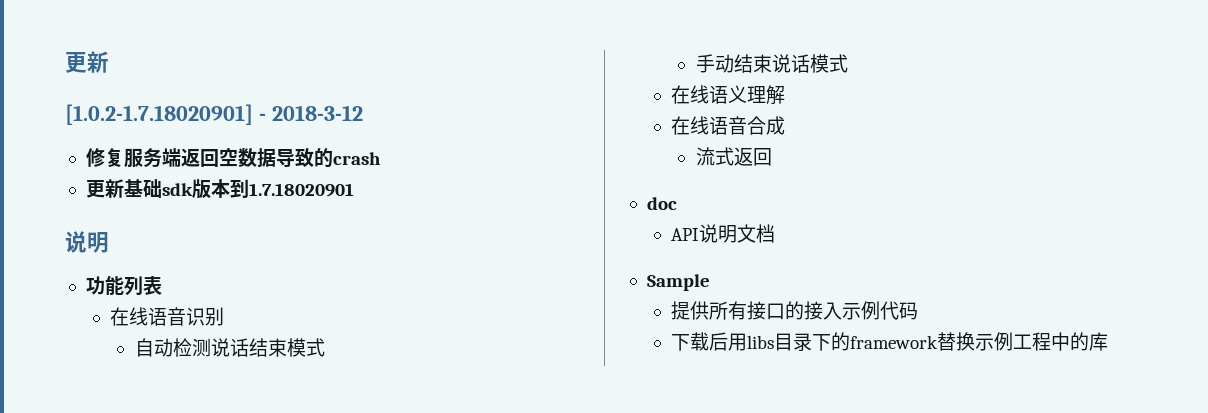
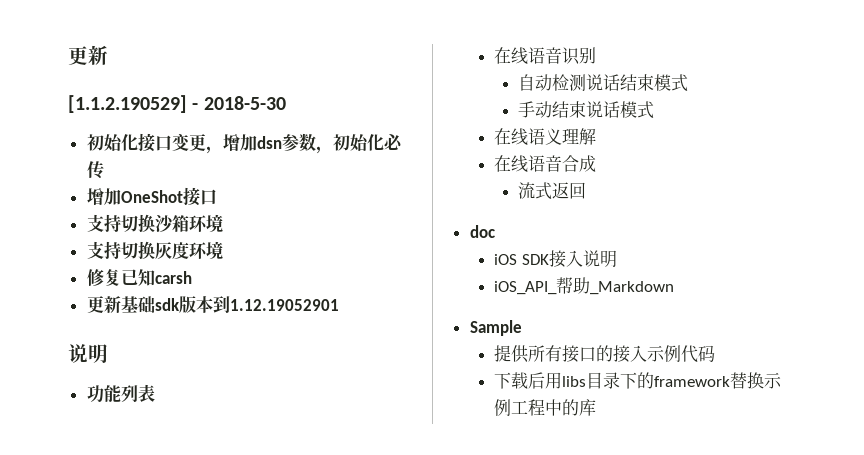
- [1.0.2-1.7.18020901] - 2018-3-12
- 修复服务端返回空数据导致的crash
+ [1.1.2.190529] - 2018-5-30
+ 初始化接口变更，增加dsn参数，初始化必传
+ 增加OneShot接口
+ 支持切换沙箱环境
+ 支持切换灰度环境
+ 修复已知carsh
- 更新基础sdk版本到1.7.18020901
+ 更新基础sdk版本到1.12.19052901
- API说明文档
+ iOS SDK接入说明
+ iOS_API_帮助_Markdown

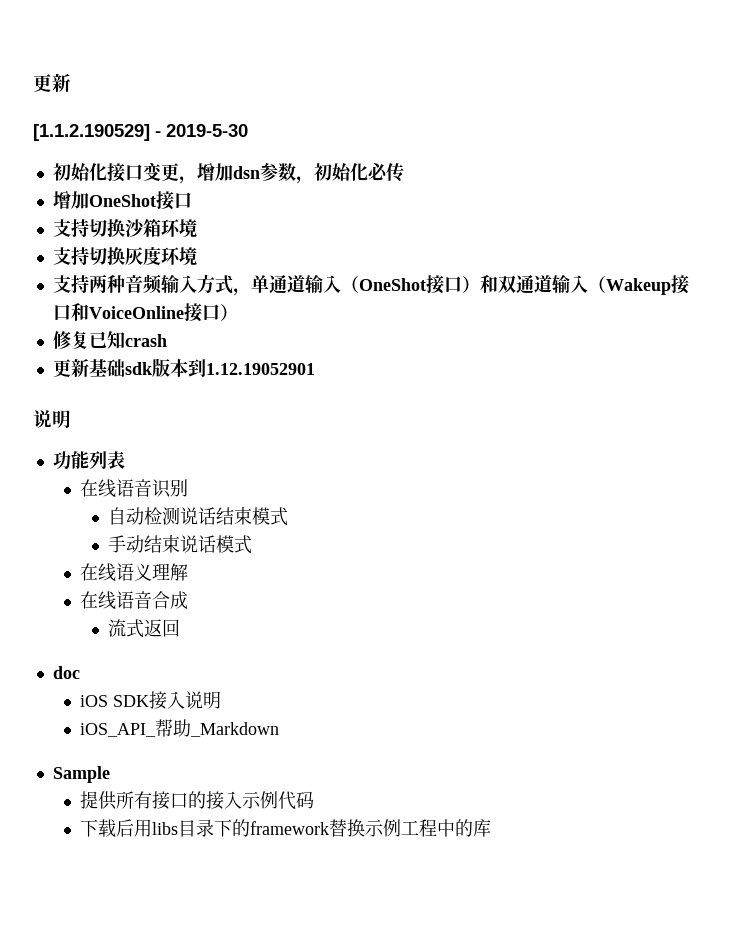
- [1.1.2.190529] - 2018-5-30
+ [1.1.2.190529] - 2019-5-30
+ 支持两种音频输入方式，单通道输入（OneShot接口）和双通道输入（Wakeup接口和VoiceOnline接口）
- 修复已知carsh
+ 修复已知crash

